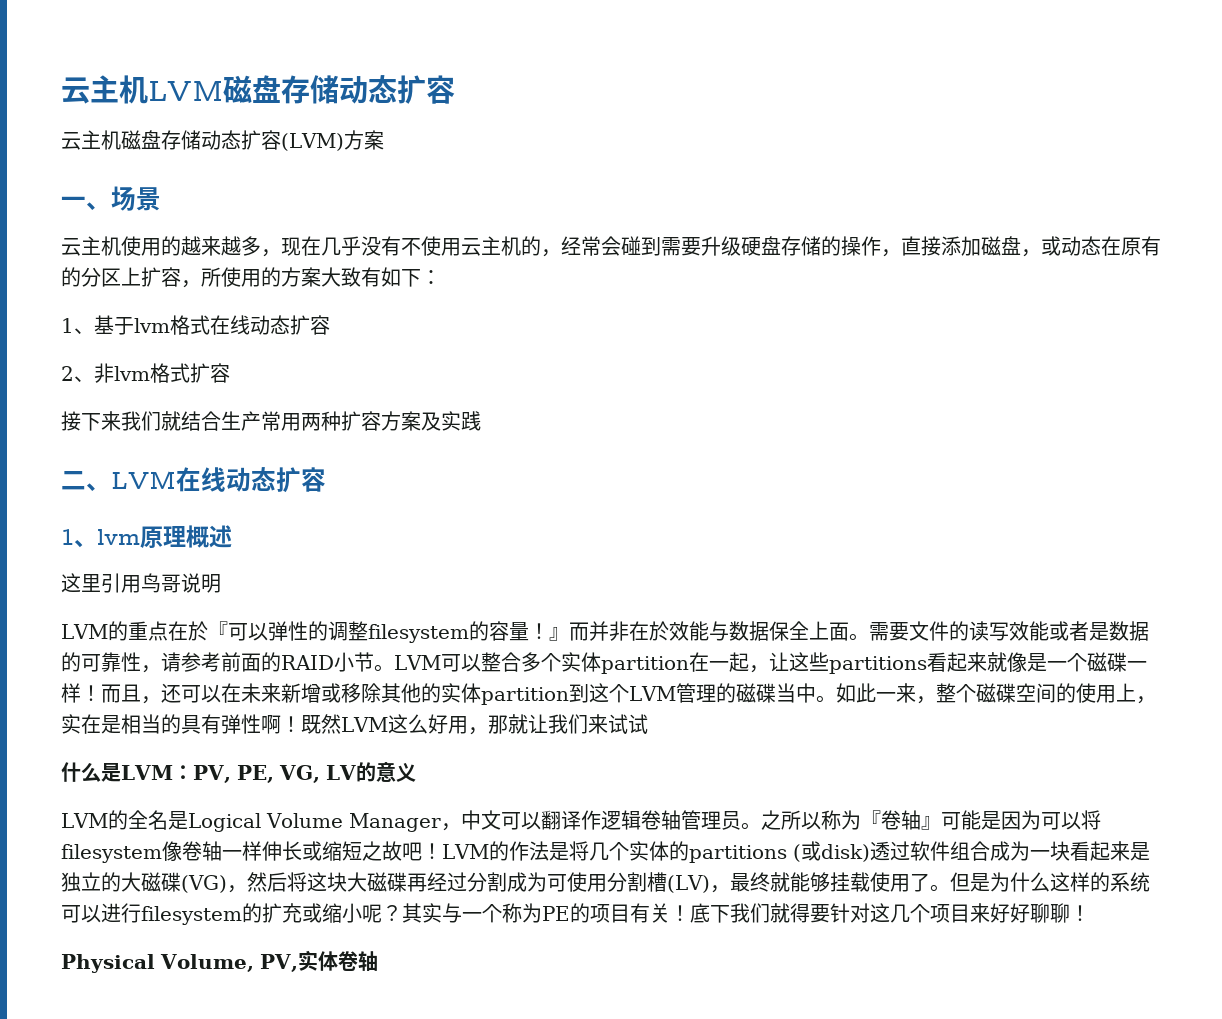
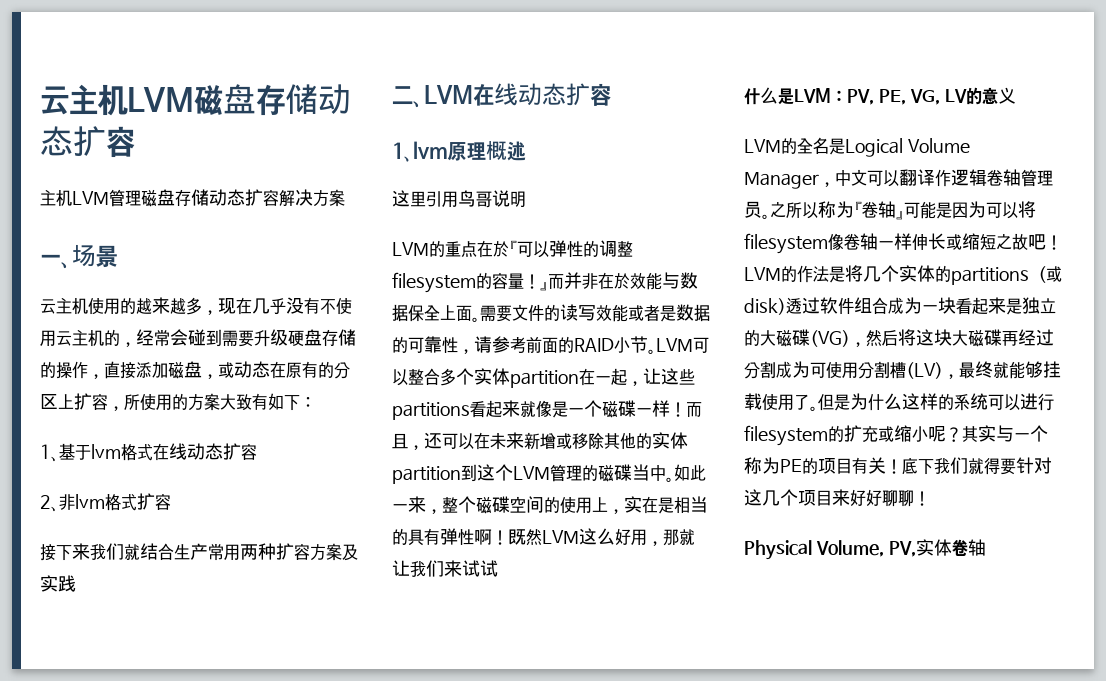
- 云主机磁盘存储动态扩容(LVM)方案
+ 主机LVM管理磁盘存储动态扩容解决方案

